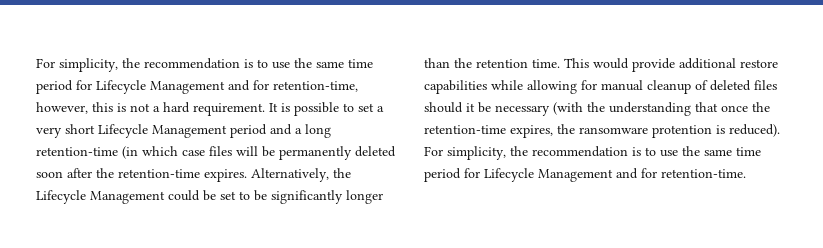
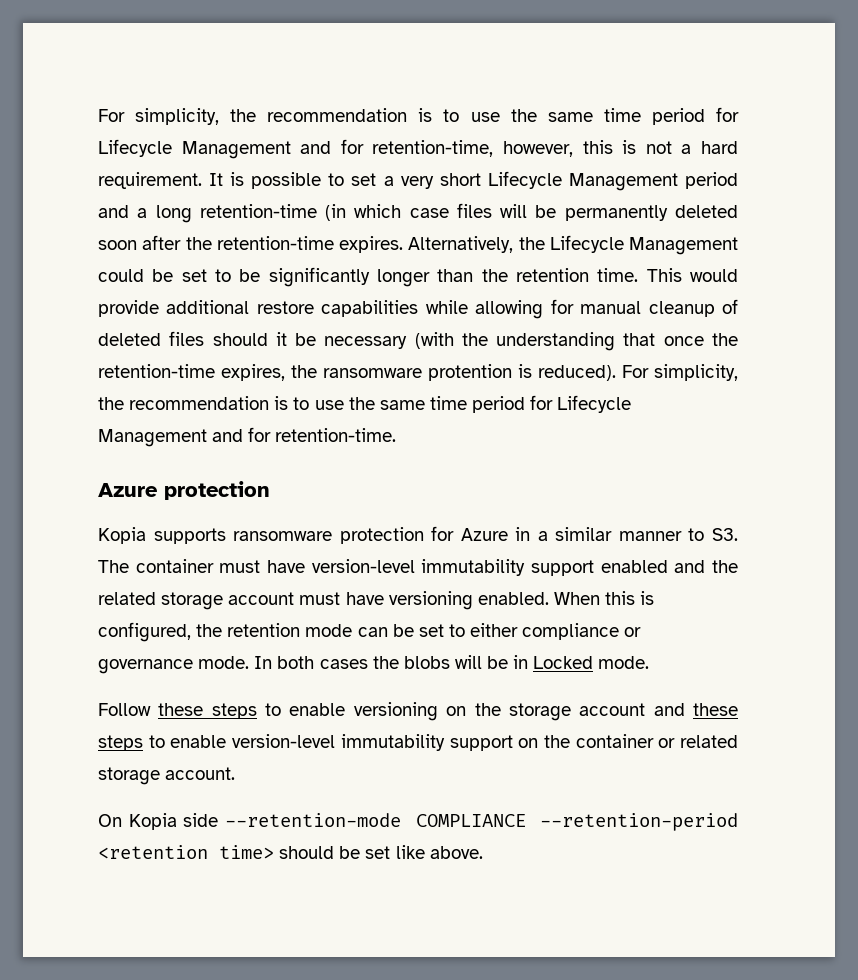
+ Azure protection
+ Kopia supports ransomware protection for Azure in a similar manner to S3. The container must have version-level immutability support enabled and the related storage account must have versioning enabled. When this is configured, the retention mode can be set to either compliance or governance mode. In both cases the blobs will be in Locked mode.
+ Follow these steps to enable versioning on the storage account and these steps to enable version-level immutability support on the container or related storage account.
+ On Kopia side --retention-mode COMPLIANCE --retention-period <retention time> should be set like above.

